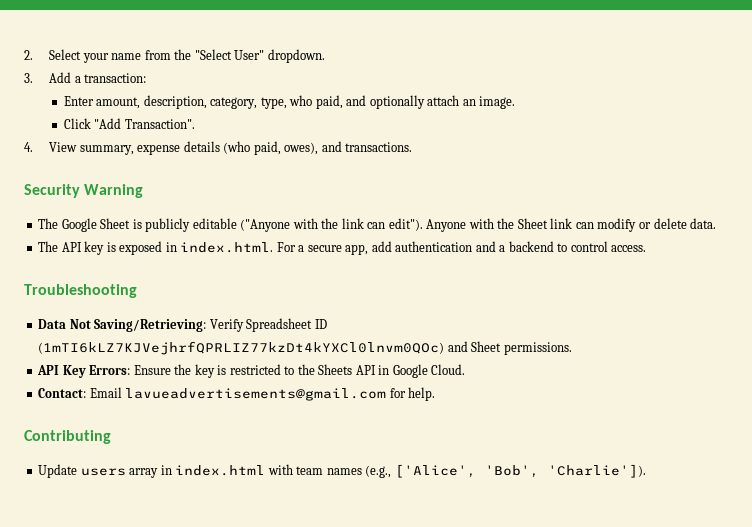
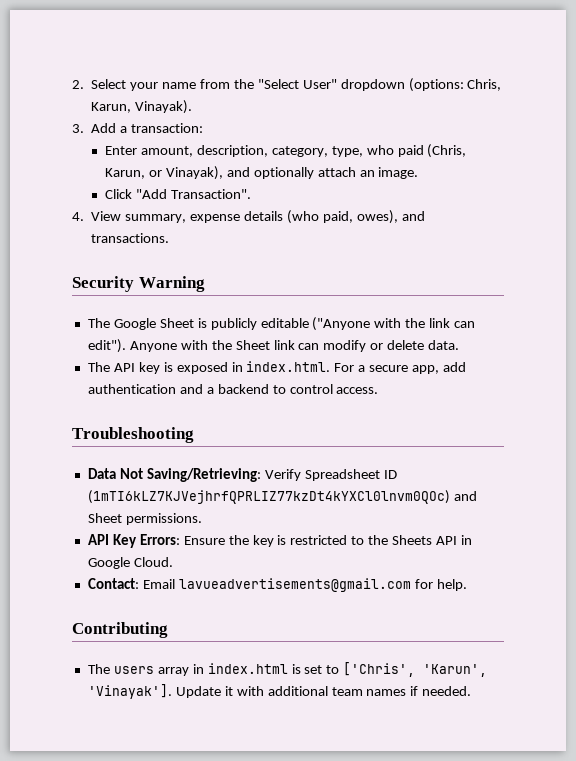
- 2. Select your name from the "Select User" dropdown.
+ 2. Select your name from the "Select User" dropdown (options: Chris, Karun, Vinayak).
- Enter amount, description, category, type, who paid, and optionally attach an image.
+ Enter amount, description, category, type, who paid (Chris, Karun, or Vinayak), and optionally attach an image.
- Update users array in index.html with team names (e.g., ['Alice', 'Bob', 'Charlie']).
+ The users array in index.html is set to ['Chris', 'Karun', 'Vinayak']. Update it with additional team names if needed.

